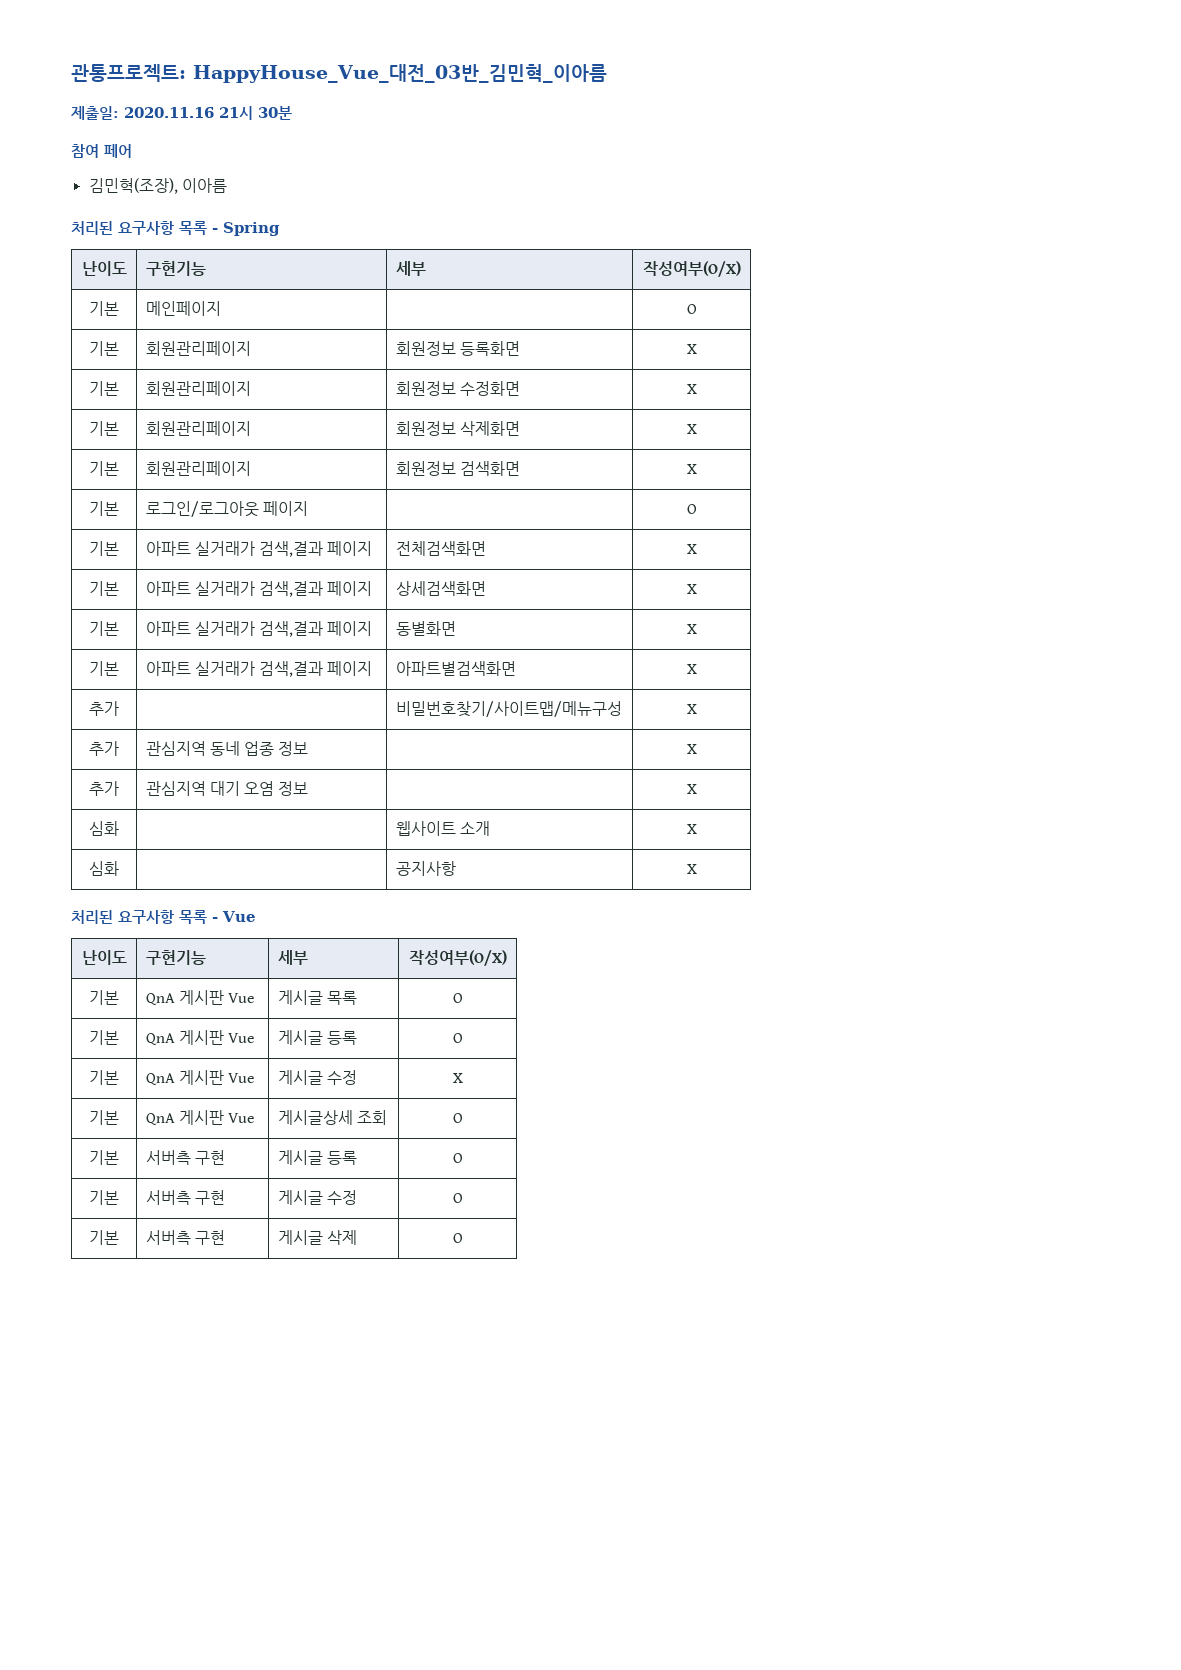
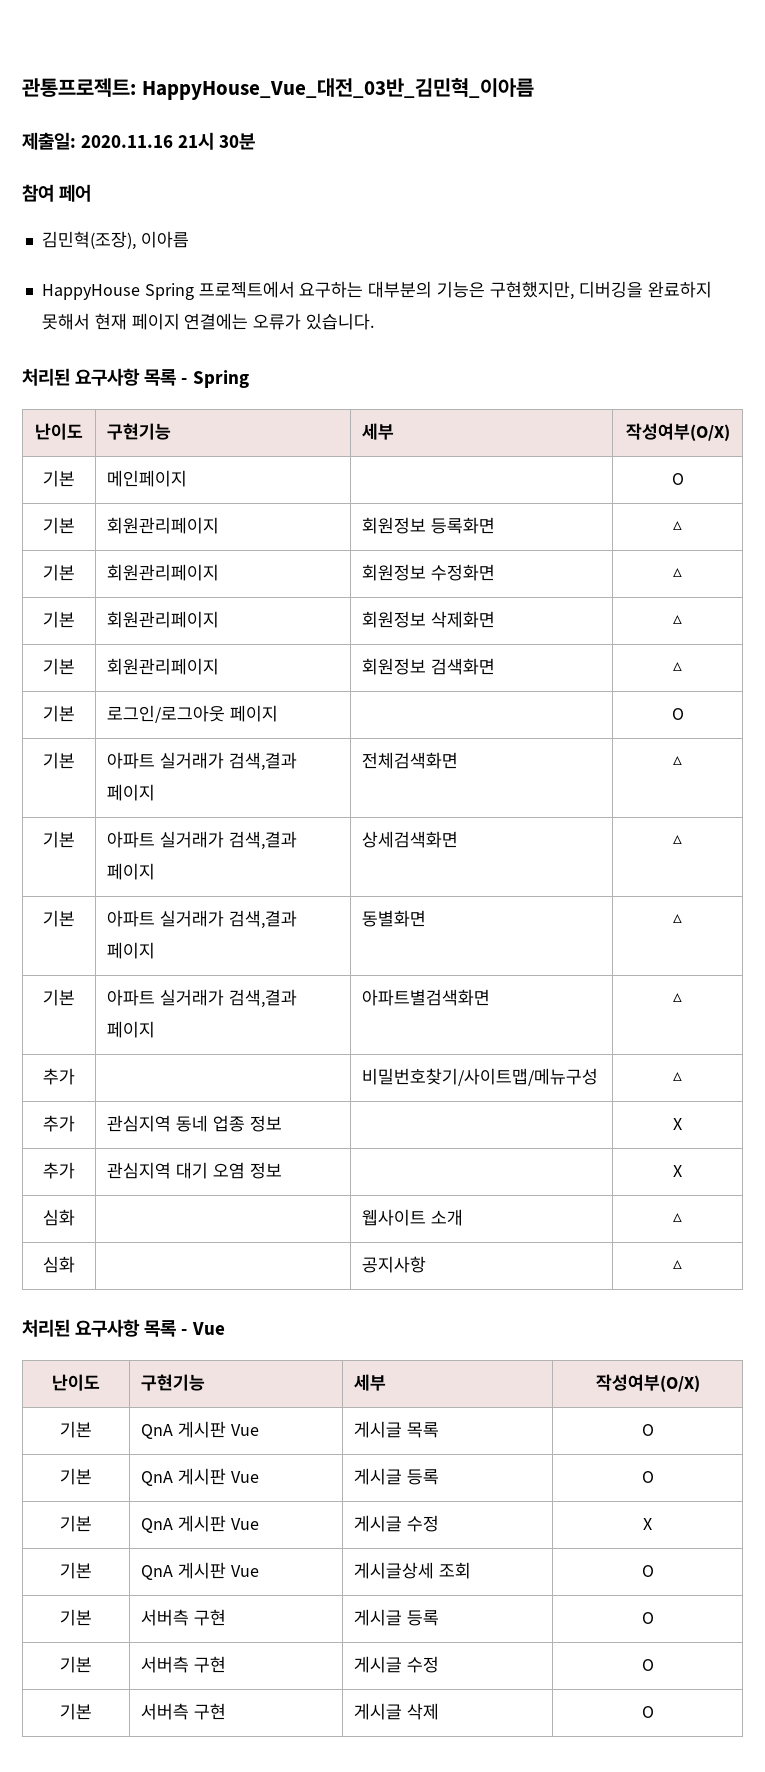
+ HappyHouse Spring 프로젝트에서 요구하는 대부분의 기능은 구현했지만, 디버깅을 완료하지 못해서 현재 페이지 연결에는 오류가 있습니다.
- 기본 | 회원관리페이지 | 회원정보 등록화면 | X
+ 기본 | 회원관리페이지 | 회원정보 등록화면 | △
- 기본 | 회원관리페이지 | 회원정보 수정화면 | X
+ 기본 | 회원관리페이지 | 회원정보 수정화면 | △
- 기본 | 회원관리페이지 | 회원정보 삭제화면 | X
+ 기본 | 회원관리페이지 | 회원정보 삭제화면 | △
- 기본 | 회원관리페이지 | 회원정보 검색화면 | X
+ 기본 | 회원관리페이지 | 회원정보 검색화면 | △
- 기본 | 아파트 실거래가 검색,결과 페이지 | 전체검색화면 | X
+ 기본 | 아파트 실거래가 검색,결과 페이지 | 전체검색화면 | △
- 기본 | 아파트 실거래가 검색,결과 페이지 | 상세검색화면 | X
+ 기본 | 아파트 실거래가 검색,결과 페이지 | 상세검색화면 | △
- 기본 | 아파트 실거래가 검색,결과 페이지 | 동별화면 | X
+ 기본 | 아파트 실거래가 검색,결과 페이지 | 동별화면 | △
- 기본 | 아파트 실거래가 검색,결과 페이지 | 아파트별검색화면 | X
+ 기본 | 아파트 실거래가 검색,결과 페이지 | 아파트별검색화면 | △
- 추가 | | 비밀번호찾기/사이트맵/메뉴구성 | X
+ 추가 | | 비밀번호찾기/사이트맵/메뉴구성 | △
- 심화 | | 웹사이트 소개 | X
+ 심화 | | 웹사이트 소개 | △
- 심화 | | 공지사항 | X
+ 심화 | | 공지사항 | △

